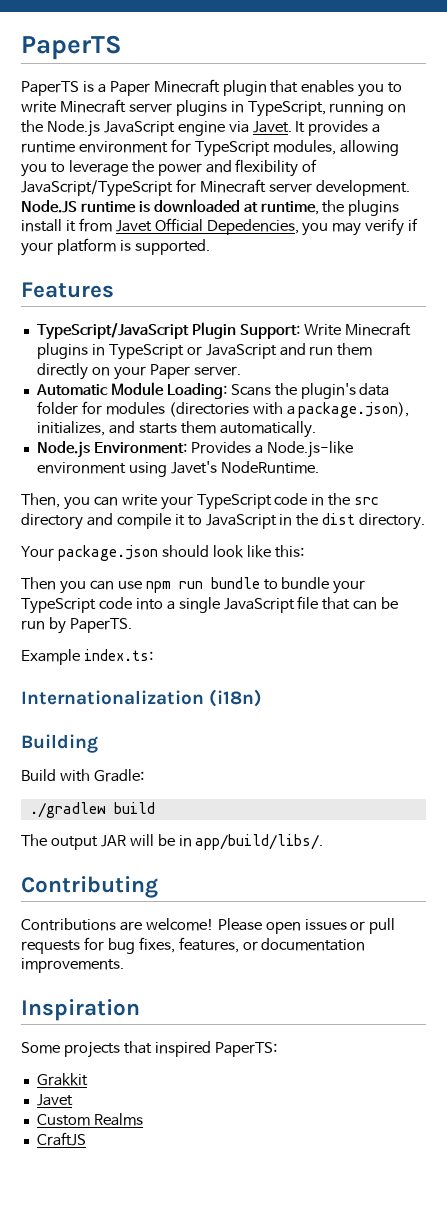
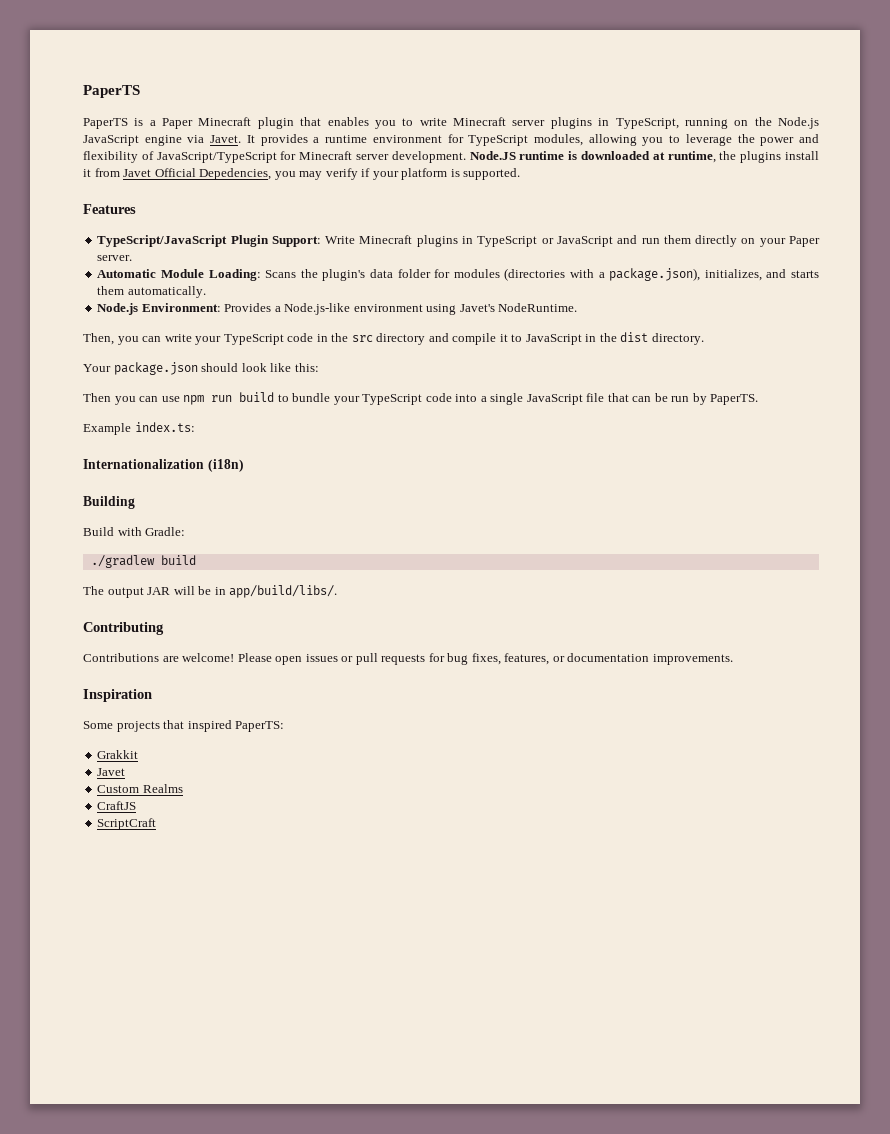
- Then you can use npm run bundle to bundle your TypeScript code into a single JavaScript file that can be run by PaperTS.
+ Then you can use npm run build to bundle your TypeScript code into a single JavaScript file that can be run by PaperTS.
+ ScriptCraft

